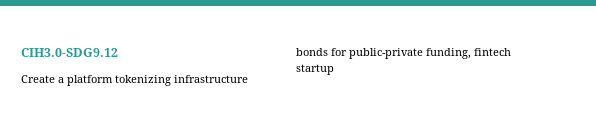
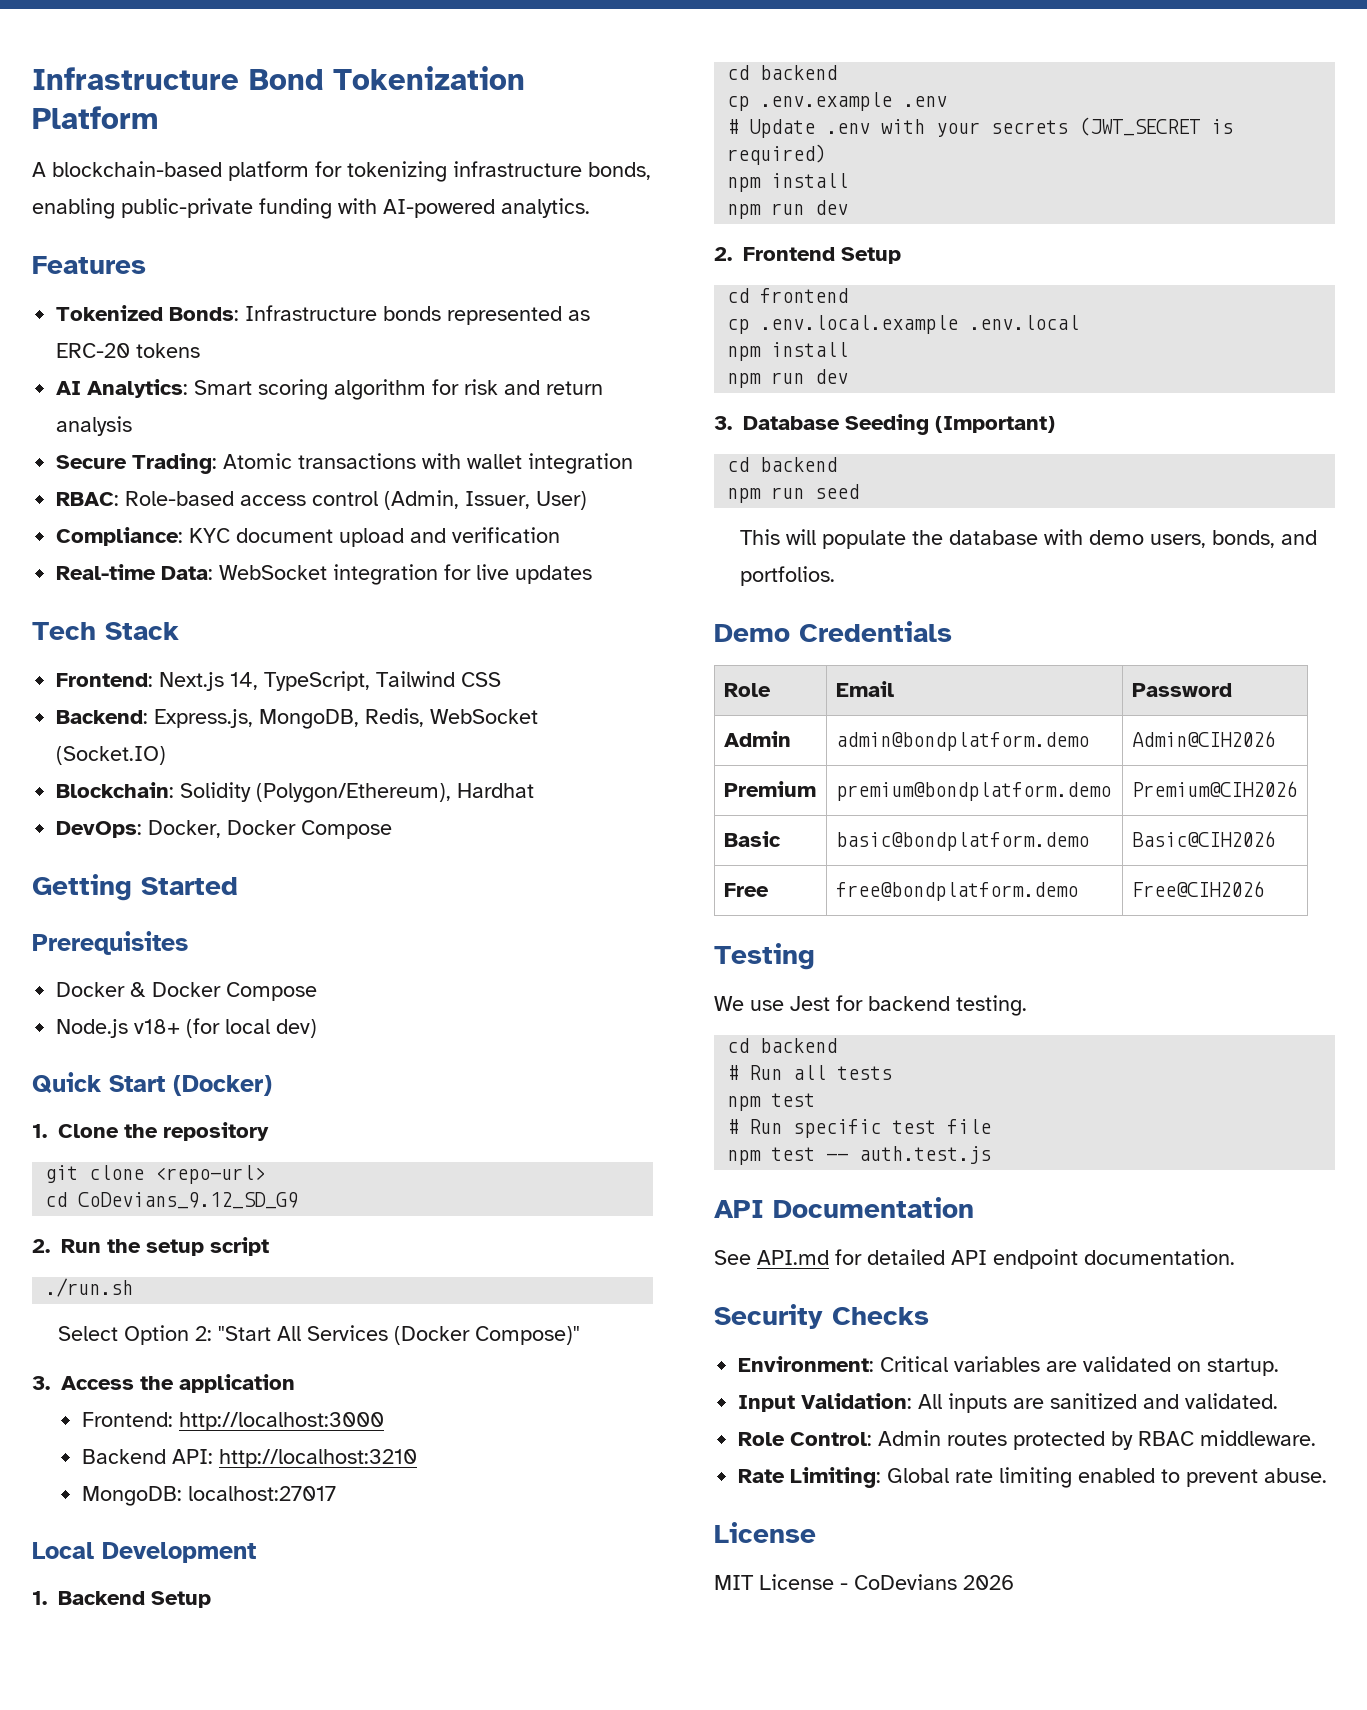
- CIH3.0-SDG9.12
- Create a platform tokenizing infrastructure bonds for public-private funding, fintech startup
+ Infrastructure Bond Tokenization Platform
+ A blockchain-based platform for tokenizing infrastructure bonds, enabling public-private funding with AI-powered analytics.
+ Features
+ Tokenized Bonds: Infrastructure bonds represented as ERC-20 tokens
+ AI Analytics: Smart scoring algorithm for risk and return analysis
+ Secure Trading: Atomic transactions with wallet integration
+ RBAC: Role-based access control (Admin, Issuer, User)
+ Compliance: KYC document upload and verification
+ Real-time Data: WebSocket integration for live updates
+ Tech Stack
+ Frontend: Next.js 14, TypeScript, Tailwind CSS
+ Backend: Express.js, MongoDB, Redis, WebSocket (Socket.IO)
+ Blockchain: Solidity (Polygon/Ethereum), Hardhat
+ DevOps: Docker, Docker Compose
+ Getting Started
+ Prerequisites
+ Docker & Docker Compose
+ Node.js v18+ (for local dev)
+ Quick Start (Docker)
+ 1. Clone the repository
+ git clone <repo-url>
+ cd CoDevians_9.12_SD_G9
+ 2. Run the setup script
+ ./run.sh
+ Select Option 2: "Start All Services (Docker Compose)"
+ 3. Access the application
+ Frontend: http://localhost:3000
+ Backend API: http://localhost:3210
+ MongoDB: localhost:27017
+ Local Development
+ 1. Backend Setup
+ cd backend
+ cp .env.example .env
+ # Update .env with your secrets (JWT_SECRET is required)
+ npm install
+ npm run dev
+ 2. Frontend Setup
+ cd frontend
+ cp .env.local.example .env.local
+ npm install
+ npm run dev
+ 3. Database Seeding (Important)
+ cd backend
+ npm run seed
+ This will populate the database with demo users, bonds, and portfolios.
+ Demo Credentials
+ Role | Email | Password
+ Admin | admin@bondplatform.demo | Admin@CIH2026
+ Premium | premium@bondplatform.demo | Premium@CIH2026
+ Basic | basic@bondplatform.demo | Basic@CIH2026
+ Free | free@bondplatform.demo | Free@CIH2026
+ Testing
+ We use Jest for backend testing.
+ cd backend
+ # Run all tests
+ npm test
+ # Run specific test file
+ npm test -- auth.test.js
+ API Documentation
+ See API.md for detailed API endpoint documentation.
+ Security Checks
+ Environment: Critical variables are validated on startup.
+ Input Validation: All inputs are sanitized and validated.
+ Role Control: Admin routes protected by RBAC middleware.
+ Rate Limiting: Global rate limiting enabled to prevent abuse.
+ License
+ MIT License - CoDevians 2026

